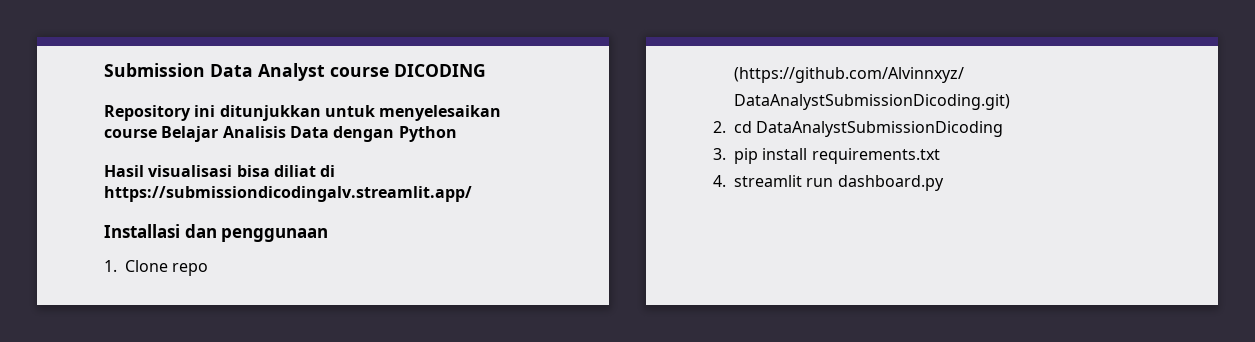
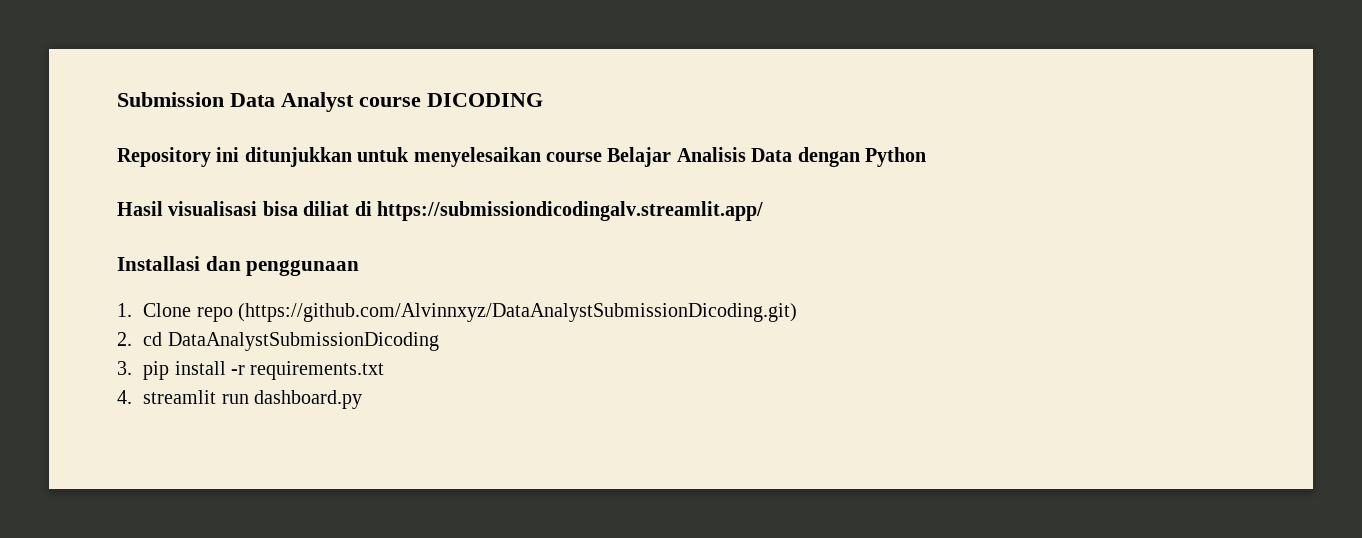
- 3. pip install requirements.txt
+ 3. pip install -r requirements.txt

